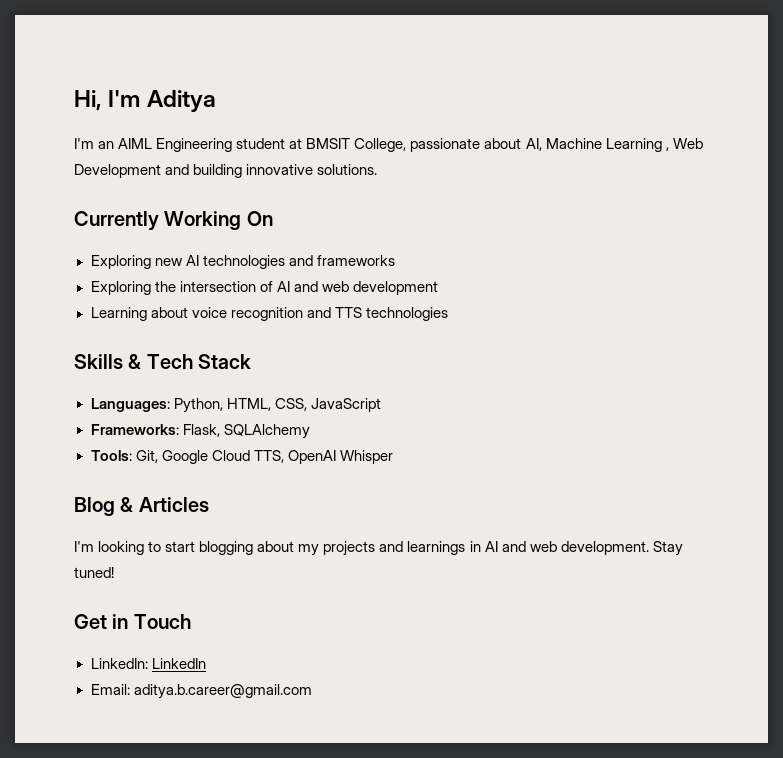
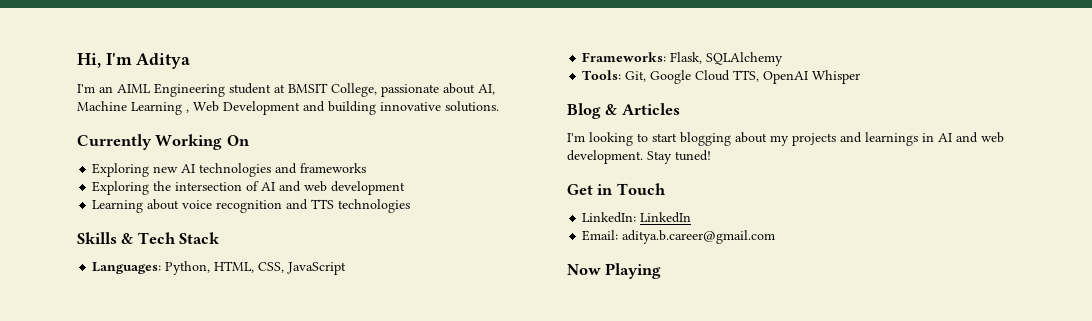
+ Now Playing

